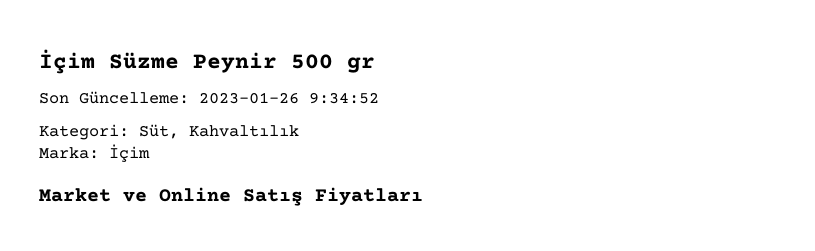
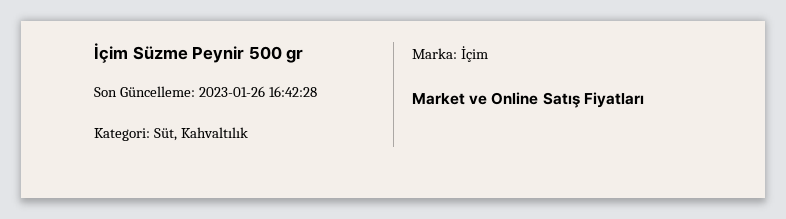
- Son Güncelleme: 2023-01-26 9:34:52
+ Son Güncelleme: 2023-01-26 16:42:28

